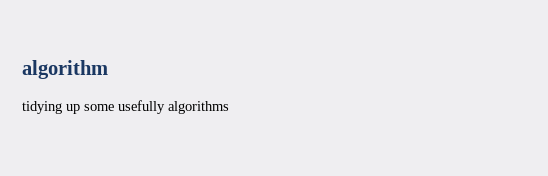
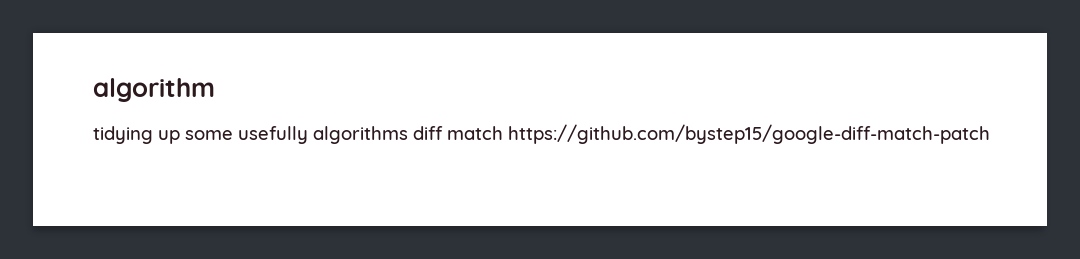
- tidying up some usefully algorithms
+ tidying up some usefully algorithms diff match https://github.com/bystep15/google-diff-match-patch

